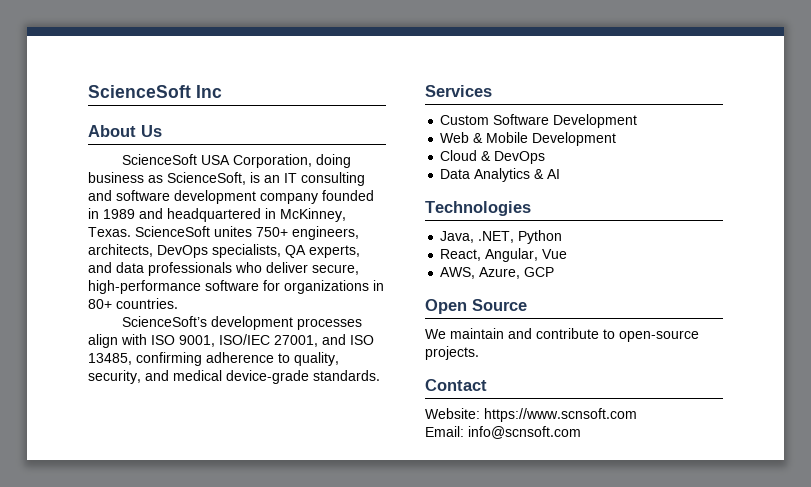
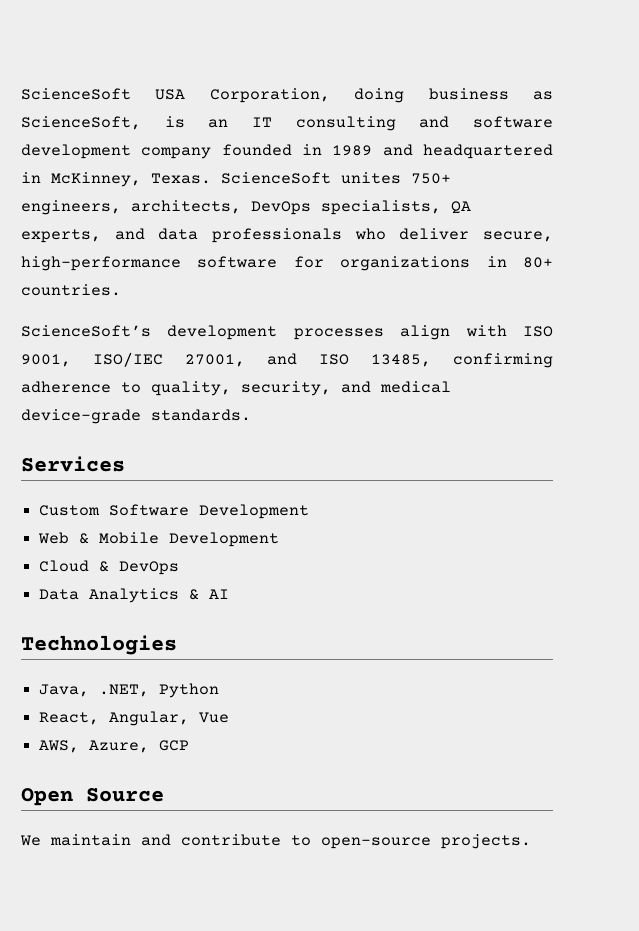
- ScienceSoft Inc
- About Us
- Contact
- Website: https://www.scnsoft.com
- Email: info@scnsoft.com

